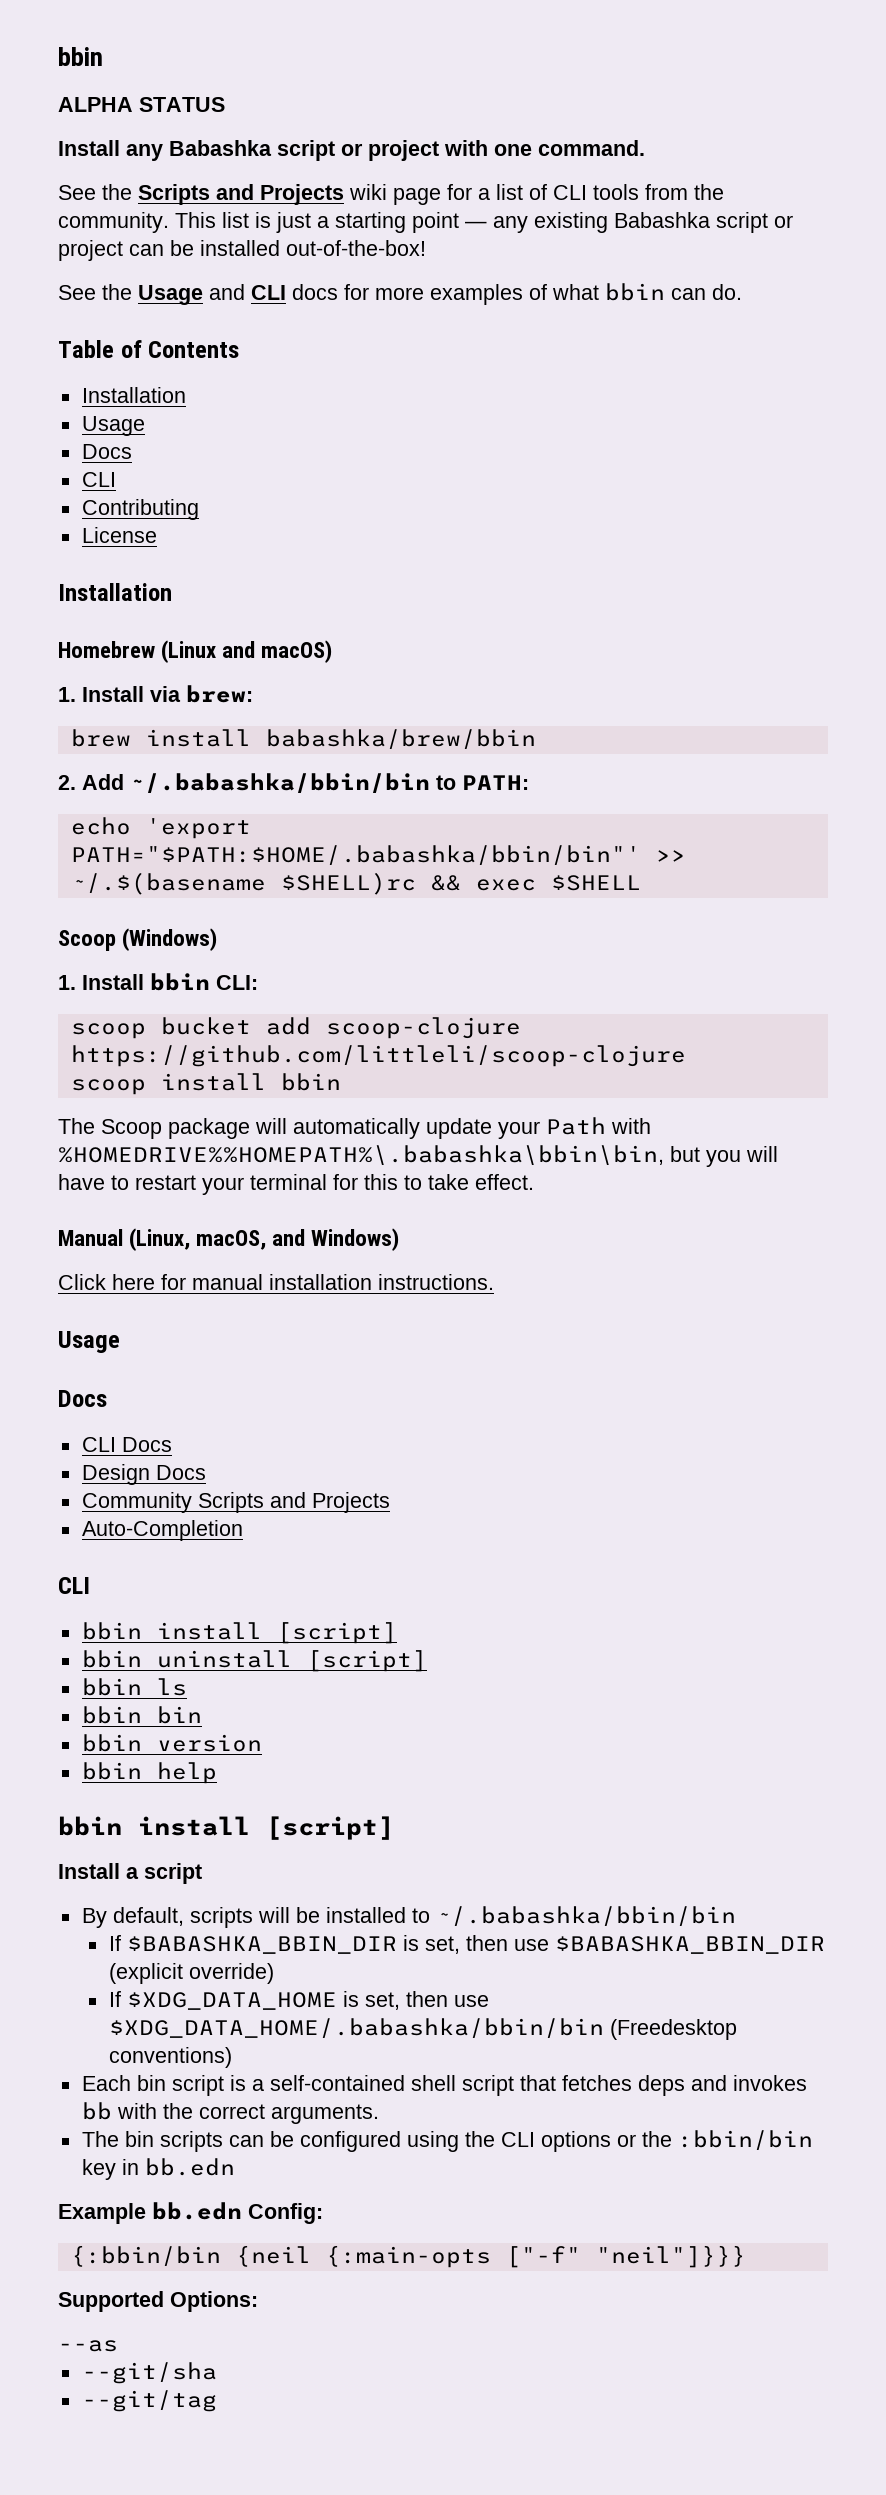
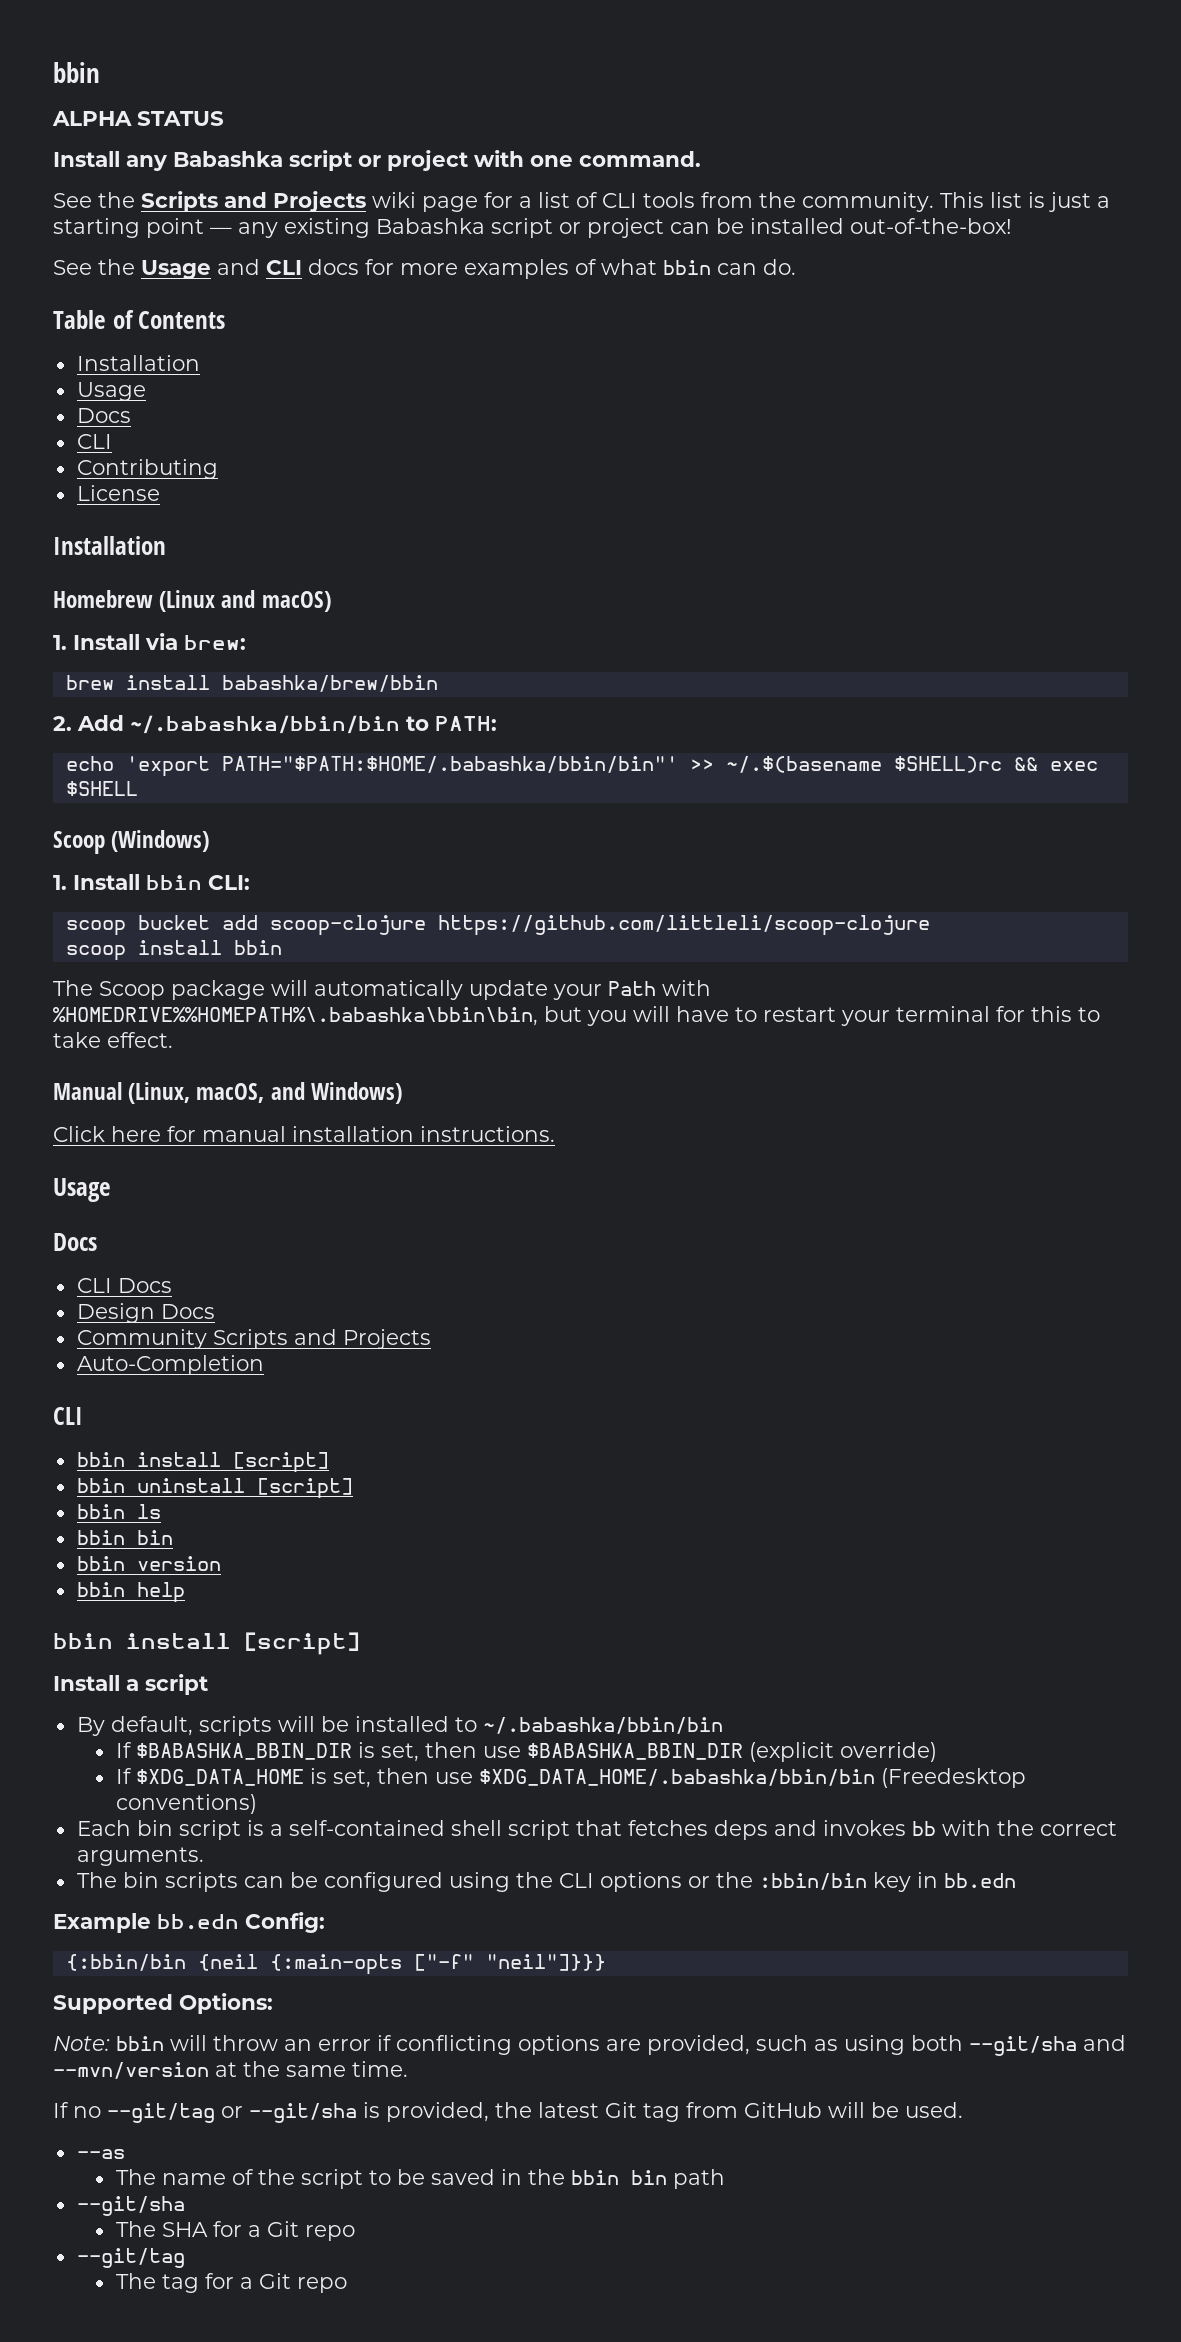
+ Note: bbin will throw an error if conflicting options are provided, such as using both --git/sha and --mvn/version at the same time.
+ If no --git/tag or --git/sha is provided, the latest Git tag from GitHub will be used.
  --as
+ The name of the script to be saved in the bbin bin path
  --git/sha
+ The SHA for a Git repo
  --git/tag
+ The tag for a Git repo

